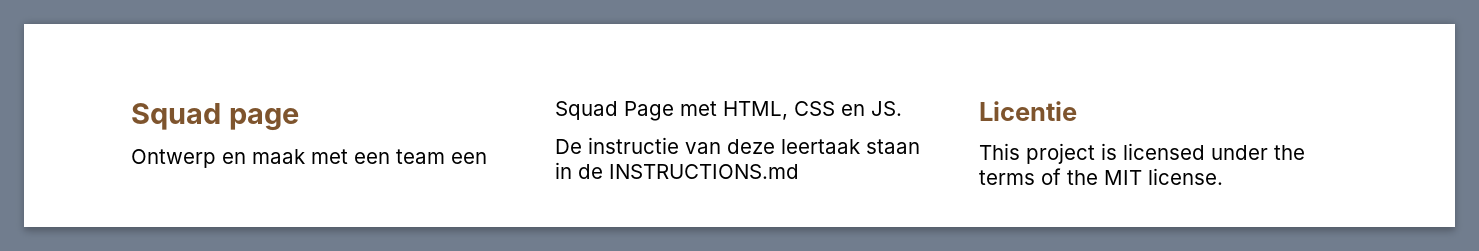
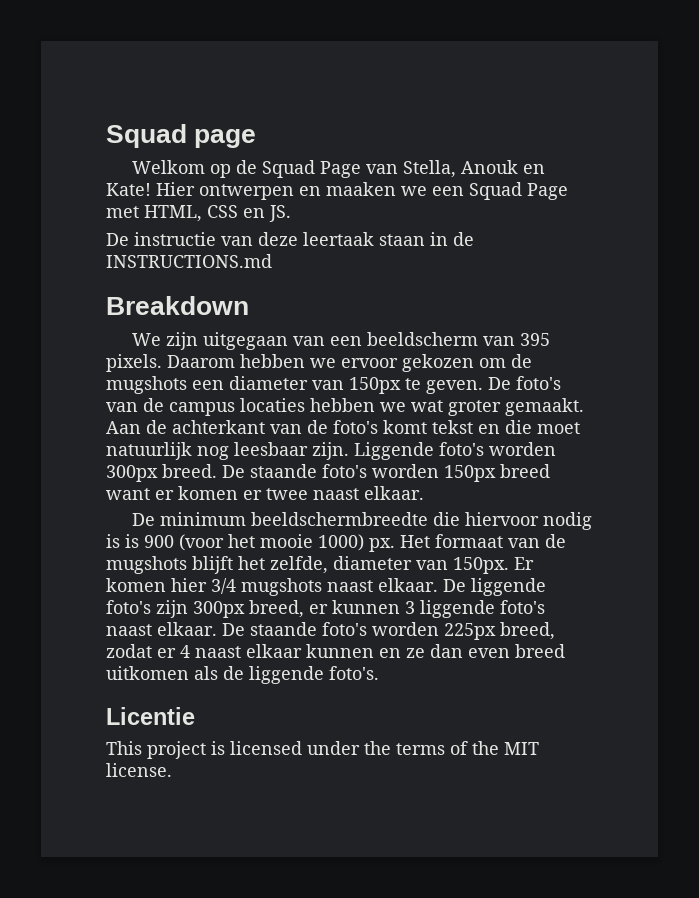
- Ontwerp en maak met een team een Squad Page met HTML, CSS en JS.
+ Welkom op de Squad Page van Stella, Anouk en Kate! Hier ontwerpen en maaken we een Squad Page met HTML, CSS en JS.
+ Breakdown
+ We zijn uitgegaan van een beeldscherm van 395 pixels. Daarom hebben we ervoor gekozen om de mugshots een diameter van 150px te geven. De foto's van de campus locaties hebben we wat groter gemaakt. Aan de achterkant van de foto's komt tekst en die moet natuurlijk nog leesbaar zijn. Liggende foto's worden 300px breed. De staande foto's worden 150px breed want er komen er twee naast elkaar.
+ De minimum beeldschermbreedte die hiervoor nodig is is 900 (voor het mooie 1000) px. Het formaat van de mugshots blijft het zelfde, diameter van 150px. Er komen hier 3/4 mugshots naast elkaar. De liggende foto's zijn 300px breed, er kunnen 3 liggende foto's naast elkaar. De staande foto's worden 225px breed, zodat er 4 naast elkaar kunnen en ze dan even breed uitkomen als de liggende foto's.

